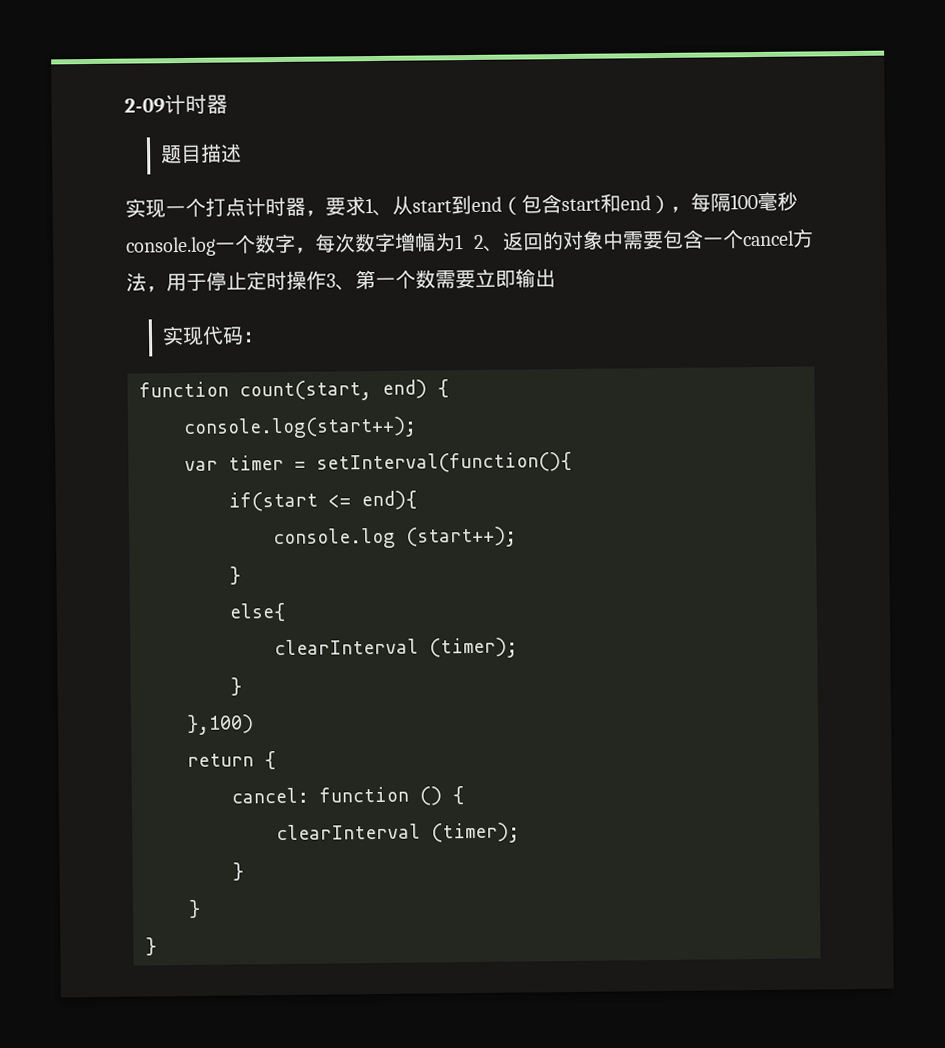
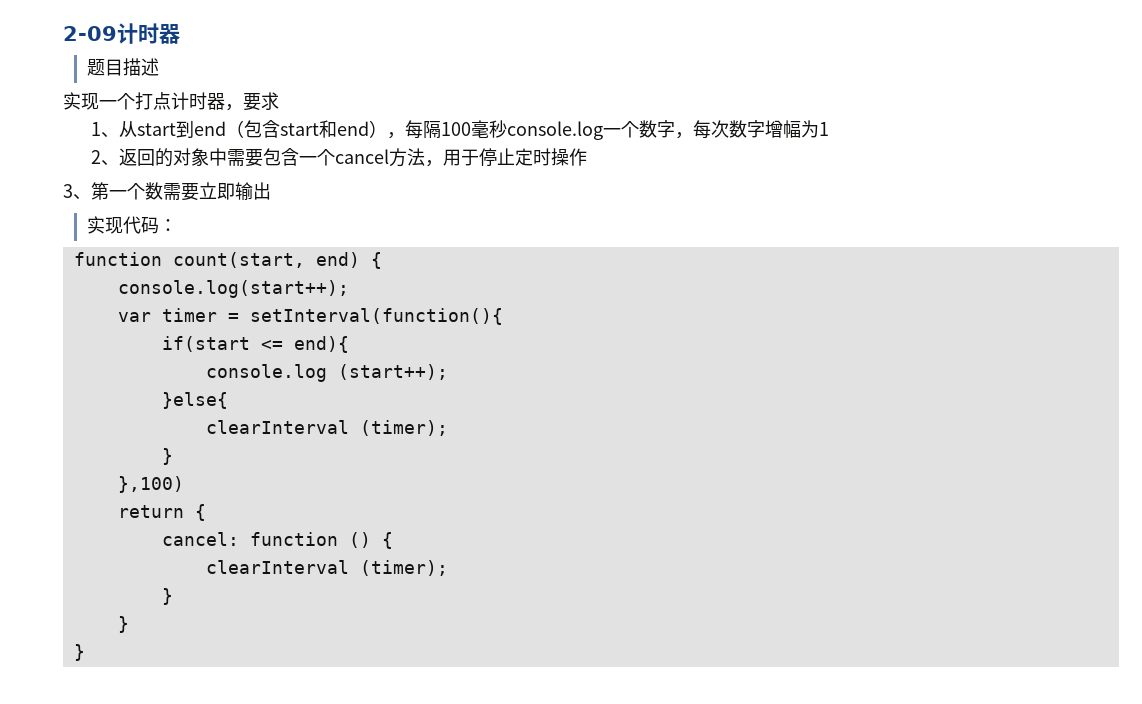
- 实现一个打点计时器，要求1、从start到end（包含start和end），每隔100毫秒console.log一个数字，每次数字增幅为1 2、返回的对象中需要包含一个cancel方法，用于停止定时操作3、第一个数需要立即输出
+ 实现一个打点计时器，要求
+ 1、从start到end（包含start和end），每隔100毫秒console.log一个数字，每次数字增幅为1
+ 2、返回的对象中需要包含一个cancel方法，用于停止定时操作
+ 3、第一个数需要立即输出
  console.log (start++);
- }
- else{
+ }else{

